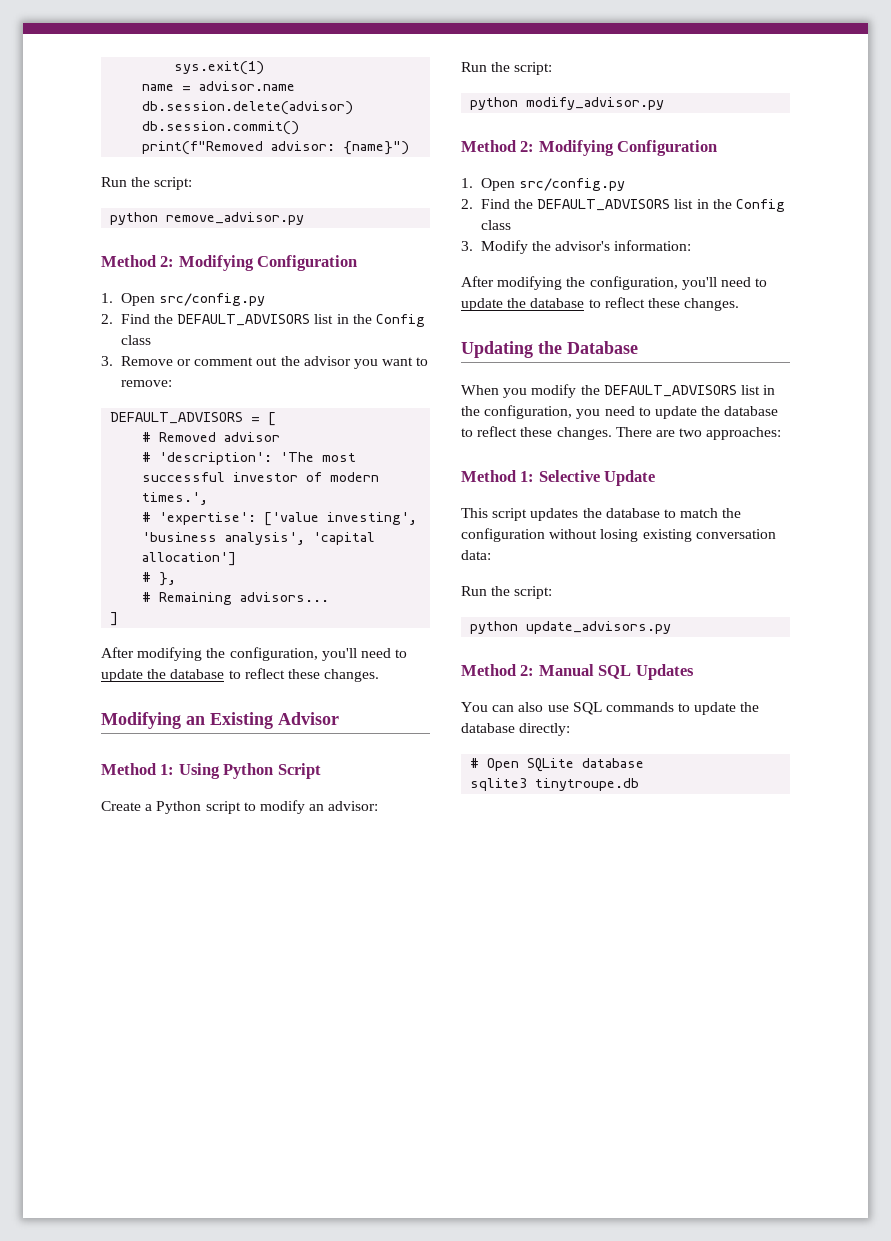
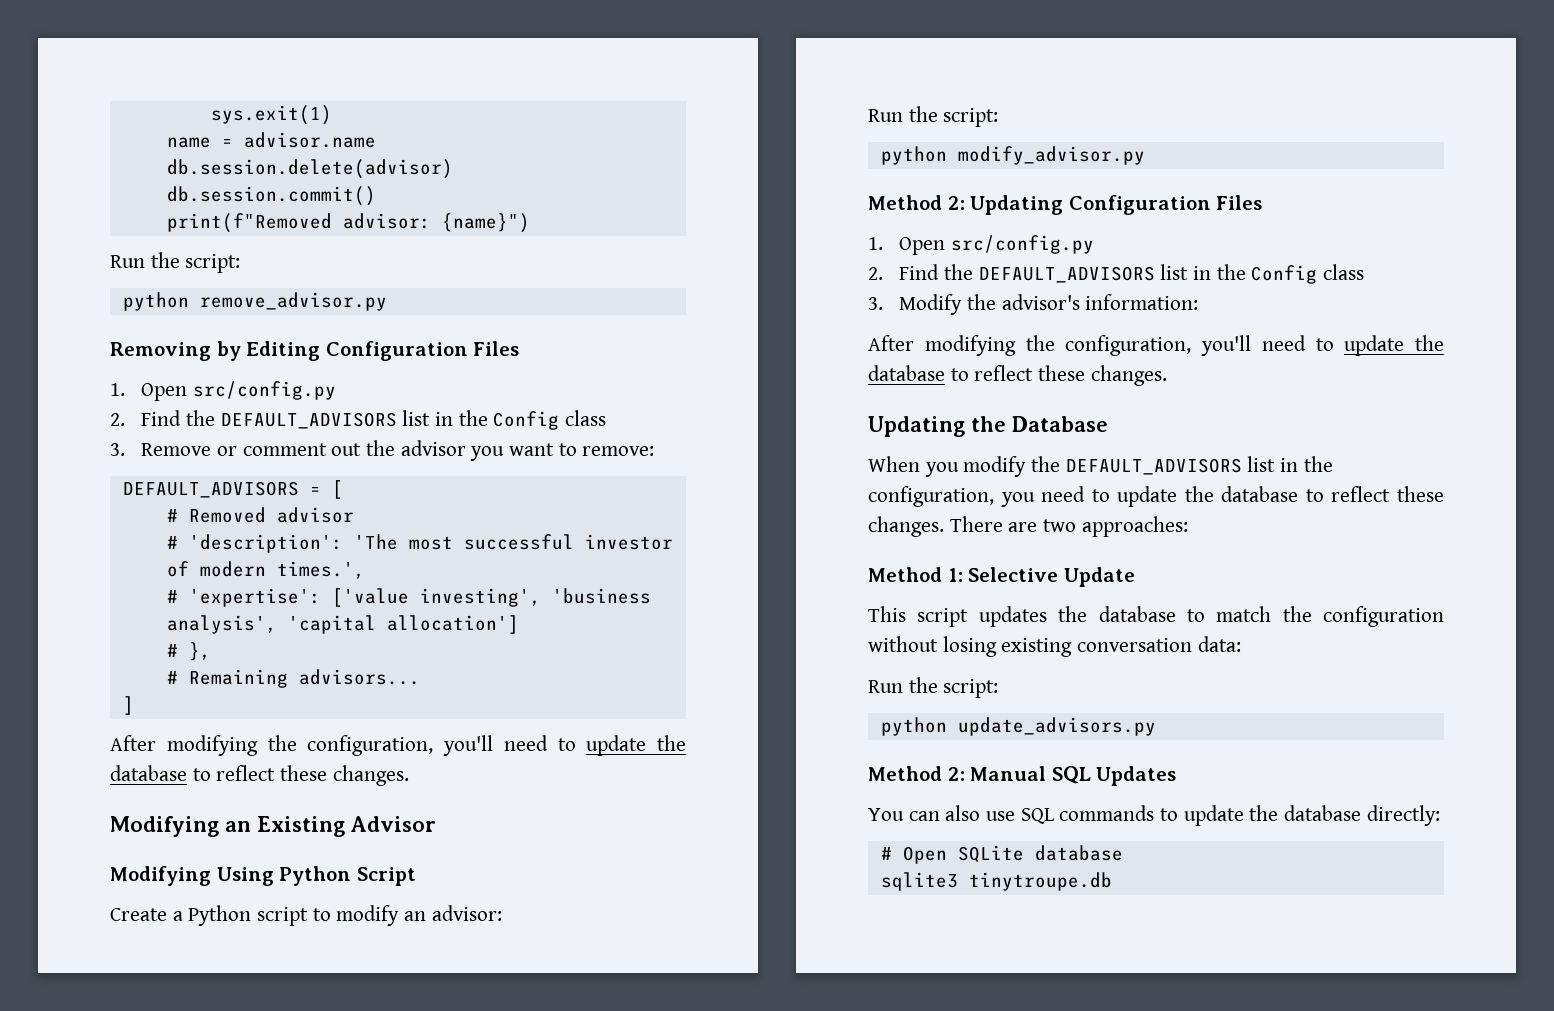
  python remove_advisor.py
- Method 2: Modifying Configuration
+ Removing by Editing Configuration Files
- Method 1: Using Python Script
+ Modifying Using Python Script
  python modify_advisor.py
- Method 2: Modifying Configuration
+ Method 2: Updating Configuration Files

